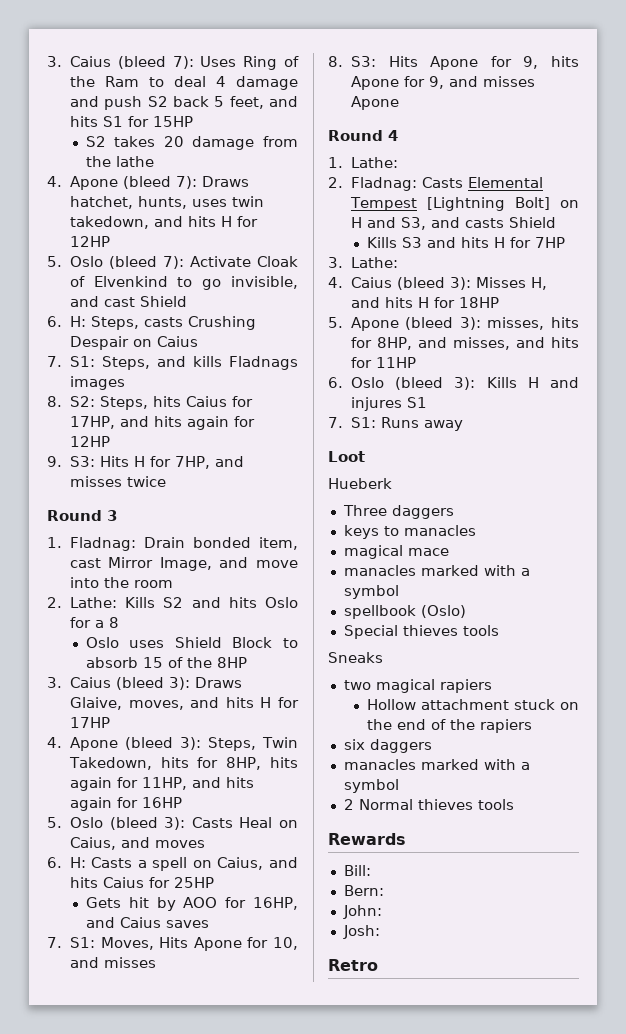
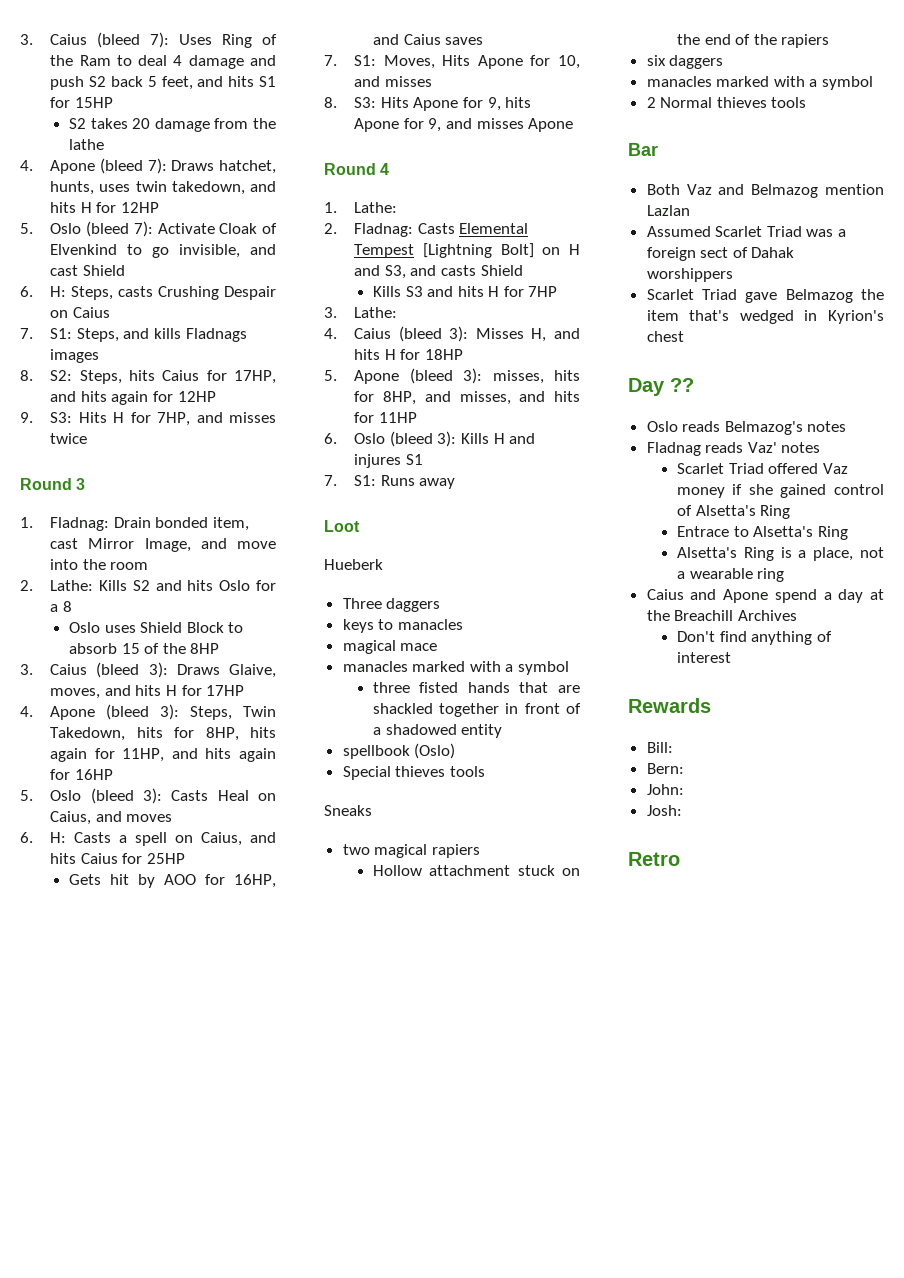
+ three fisted hands that are shackled together in front of a shadowed entity
+ Bar
+ Both Vaz and Belmazog mention Lazlan
+ Assumed Scarlet Triad was a foreign sect of Dahak worshippers
+ Scarlet Triad gave Belmazog the item that's wedged in Kyrion's chest
+ Day ??
+ Oslo reads Belmazog's notes
+ Fladnag reads Vaz' notes
+ Scarlet Triad offered Vaz money if she gained control of Alsetta's Ring
+ Entrace to Alsetta's Ring
+ Alsetta's Ring is a place, not a wearable ring
+ Caius and Apone spend a day at the Breachill Archives
+ Don't find anything of interest

